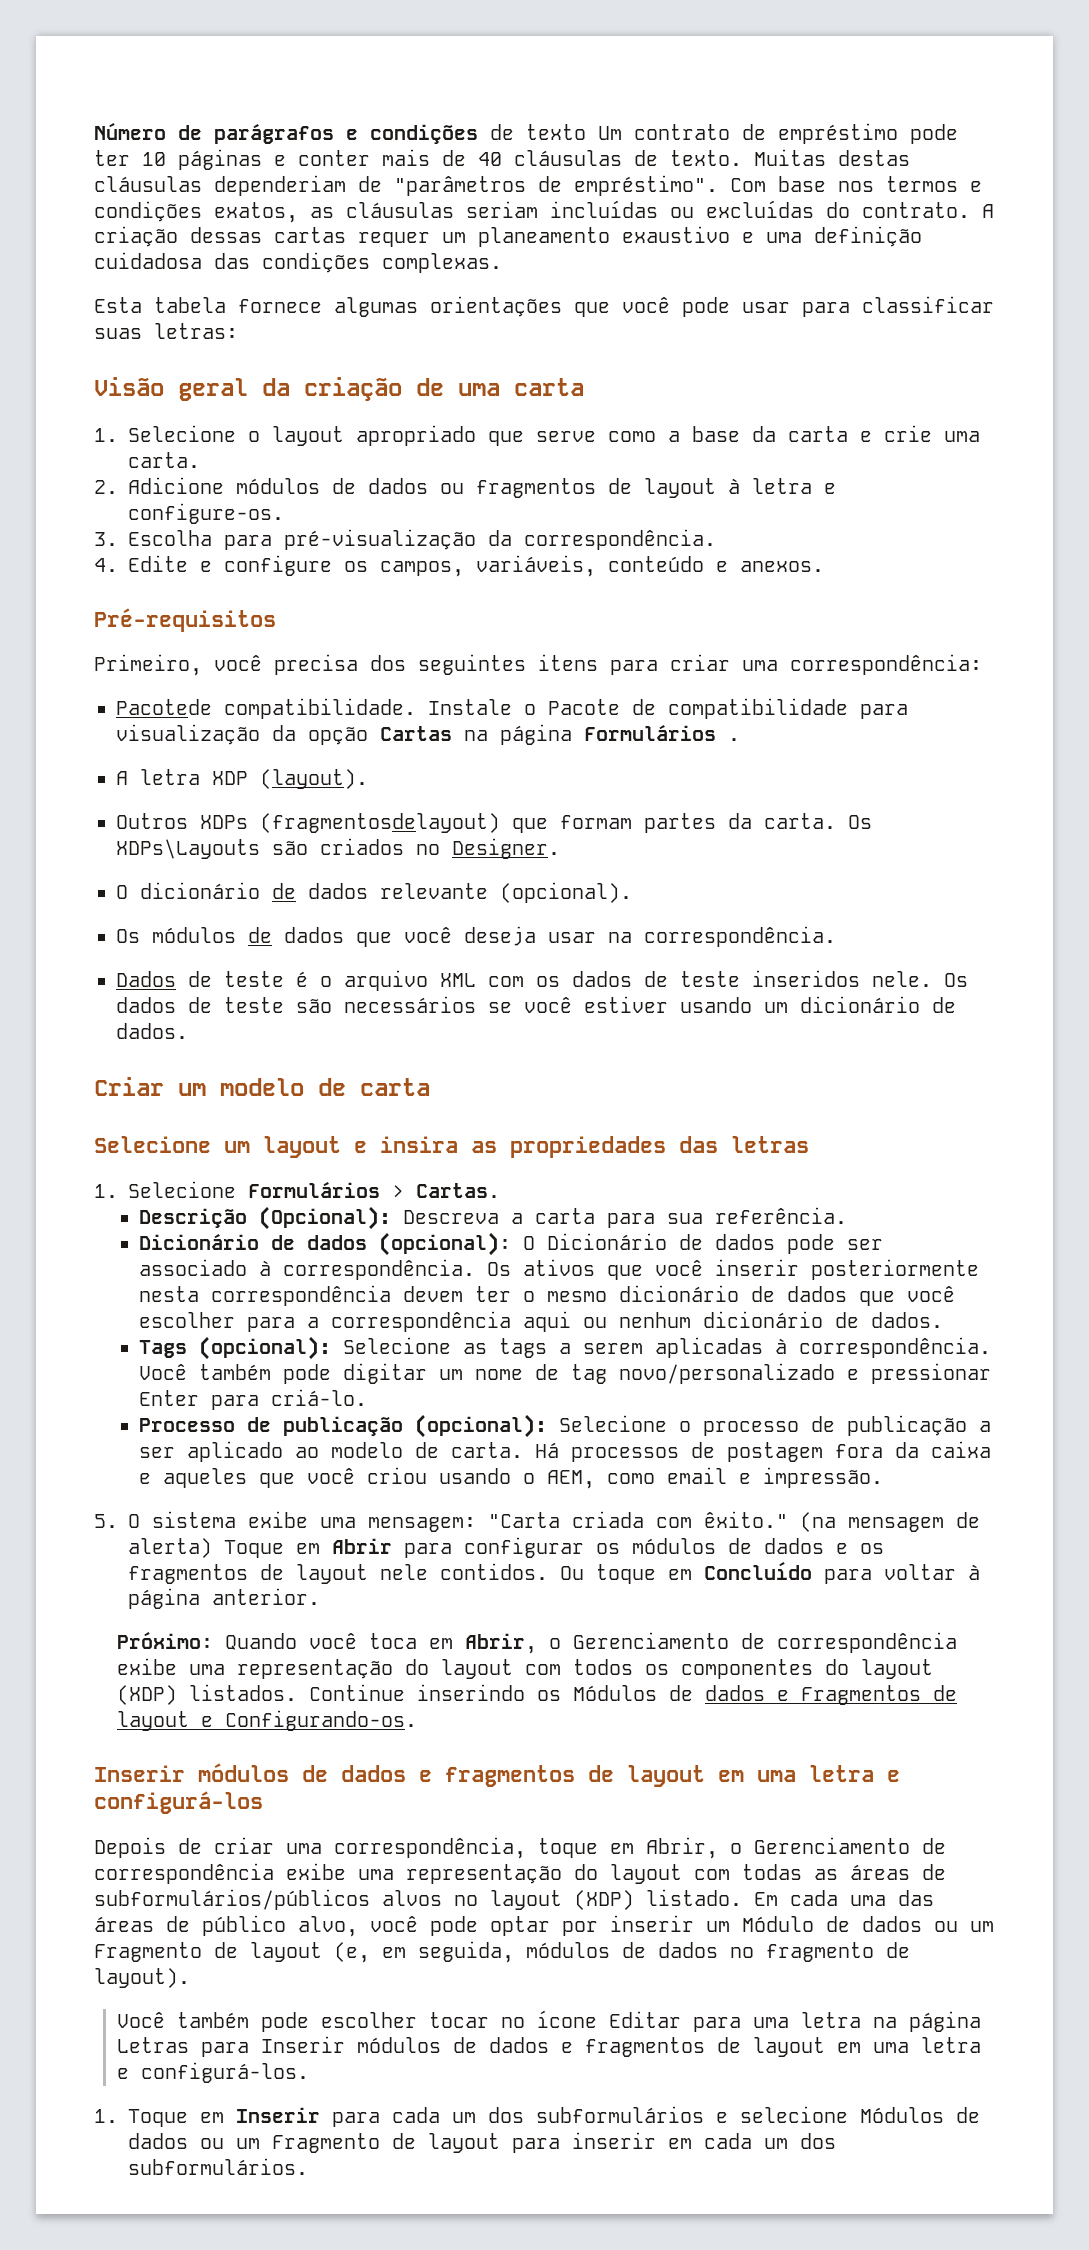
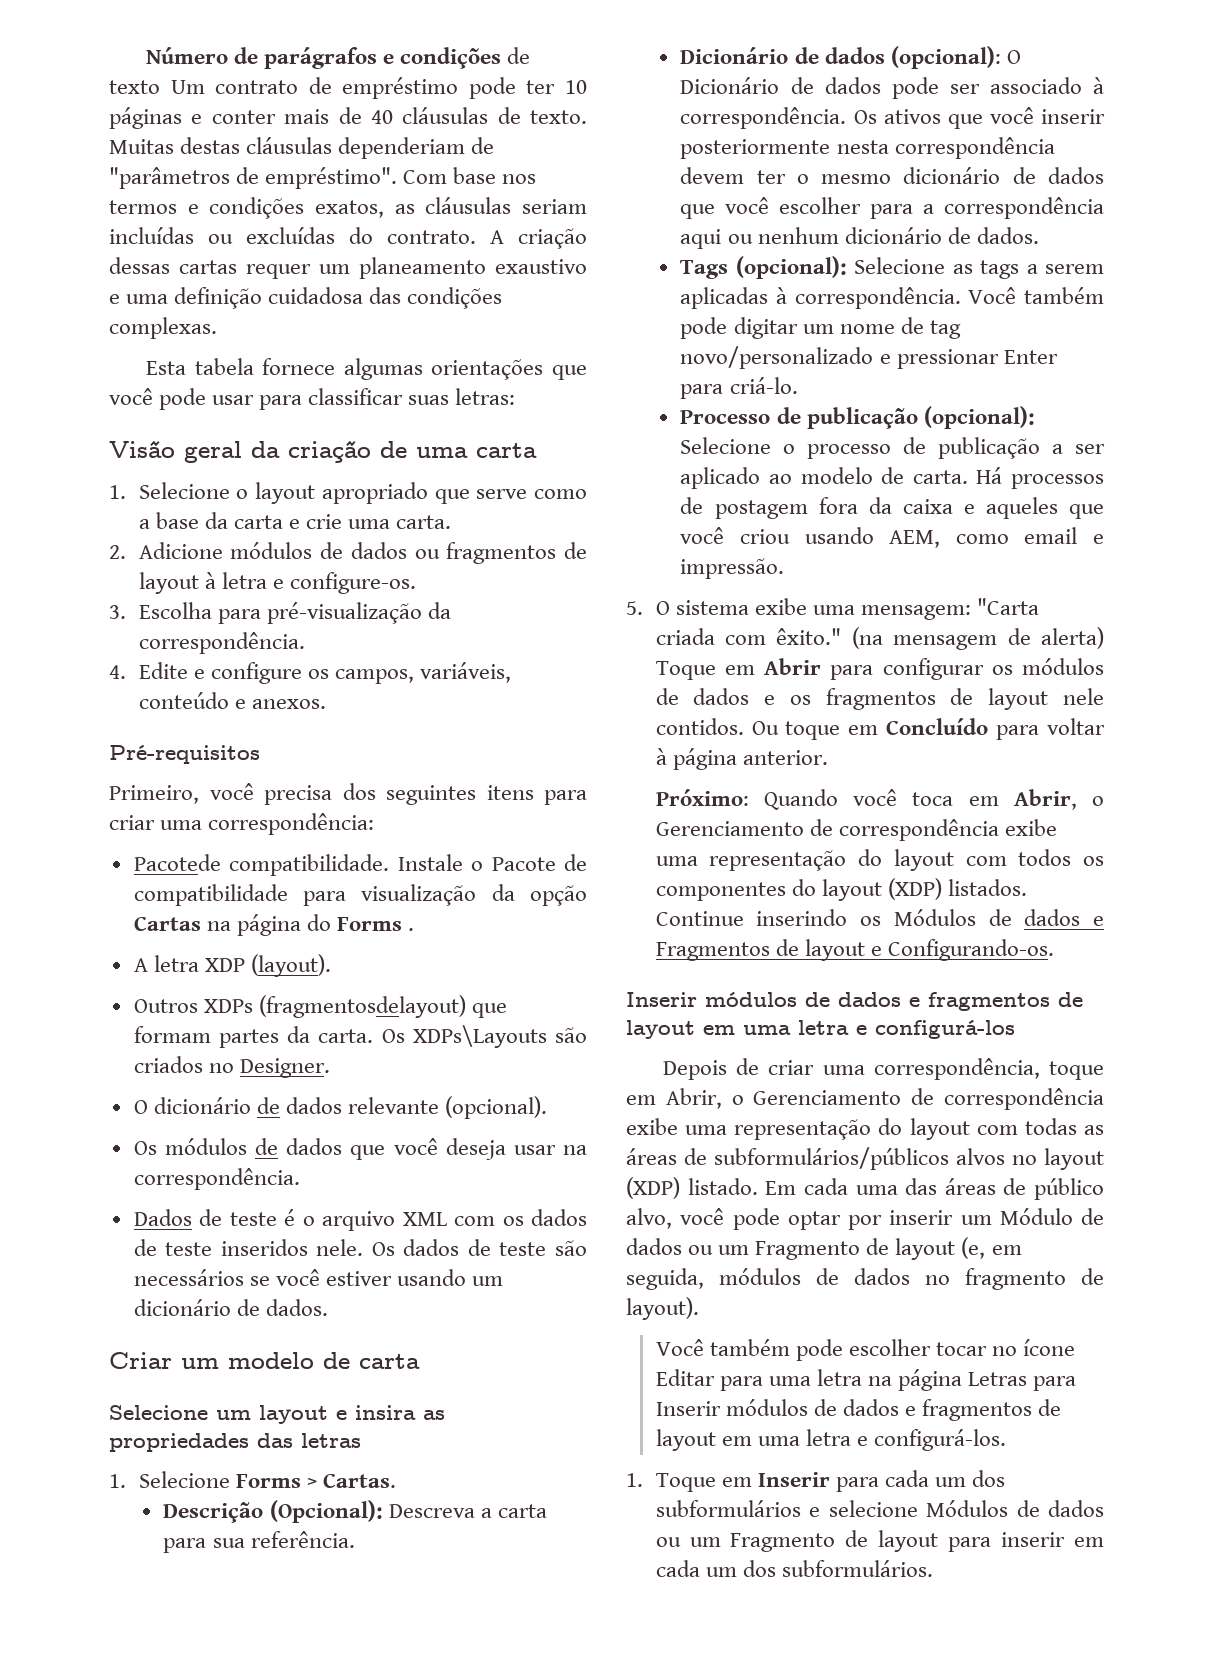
- Instale o Pacote de compatibilidade para visualização da opção Cartas na página Formulários .
+ Instale o Pacote de compatibilidade para visualização da opção Cartas na página do Forms .
- 1. Selecione Formulários > Cartas.
+ 1. Selecione Forms > Cartas.
- Há processos de postagem fora da caixa e aqueles que você criou usando o AEM, como email e impressão.
+ Há processos de postagem fora da caixa e aqueles que você criou usando AEM, como email e impressão.

